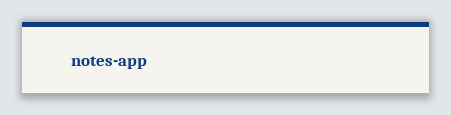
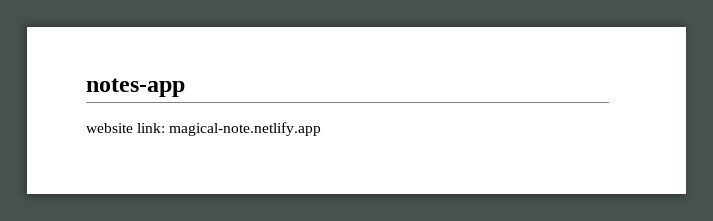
+ website link: magical-note.netlify.app

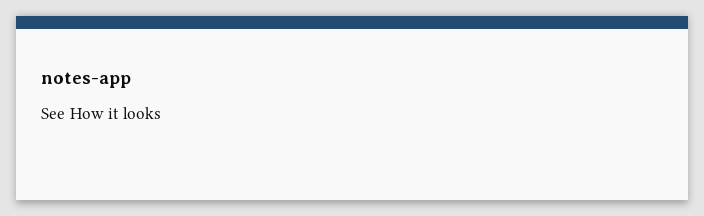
- website link: magical-note.netlify.app
+ See How it looks

